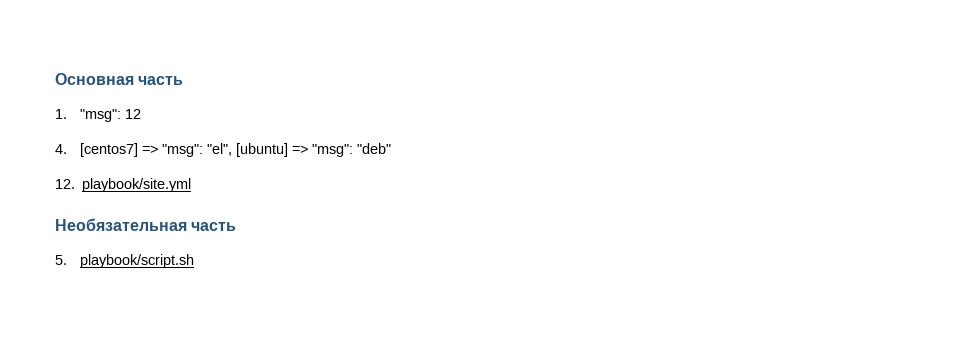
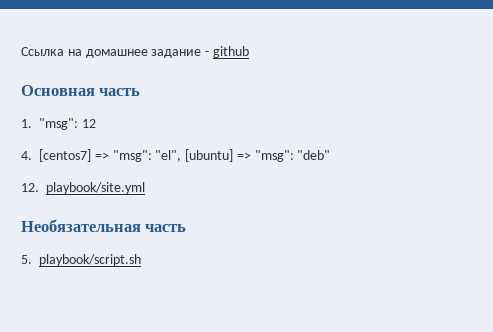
+ Ссылка на домашнее задание - github

